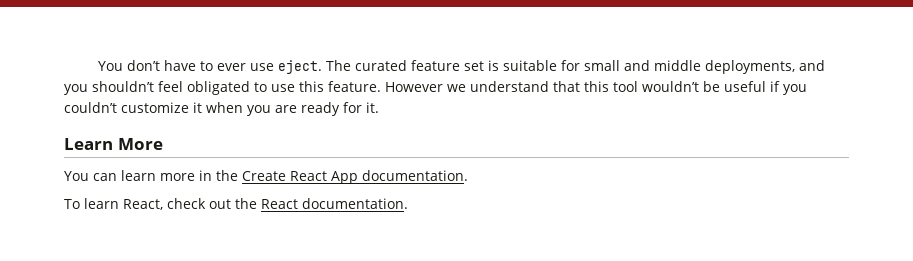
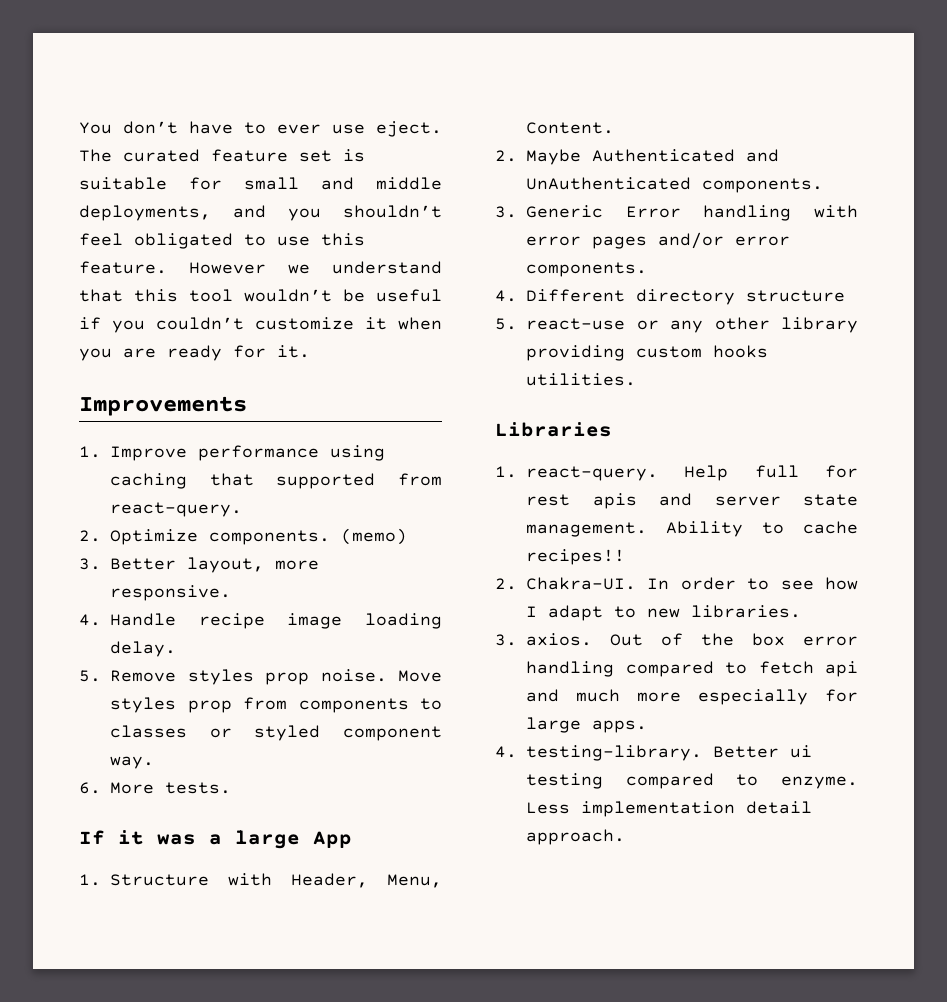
- Learn More
- You can learn more in the Create React App documentation.
- To learn React, check out the React documentation.
+ Improvements
+ 1. Improve performance using caching that supported from react-query.
+ 2. Optimize components. (memo)
+ 3. Better layout, more responsive.
+ 4. Handle recipe image loading delay.
+ 5. Remove styles prop noise. Move styles prop from components to classes or styled component way.
+ 6. More tests.
+ If it was a large App
+ 1. Structure with Header, Menu, Content.
+ 2. Maybe Authenticated and UnAuthenticated components.
+ 3. Generic Error handling with error pages and/or error components.
+ 4. Different directory structure
+ 5. react-use or any other library providing custom hooks utilities.
+ Libraries
+ 1. react-query. Help full for rest apis and server state management. Ability to cache recipes!!
+ 2. Chakra-UI. In order to see how I adapt to new libraries.
+ 3. axios. Out of the box error handling compared to fetch api and much more especially for large apps.
+ 4. testing-library. Better ui testing compared to enzyme. Less implementation detail approach.

